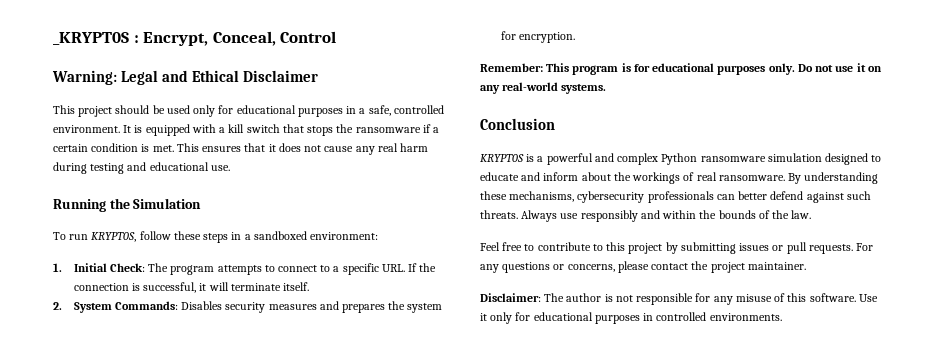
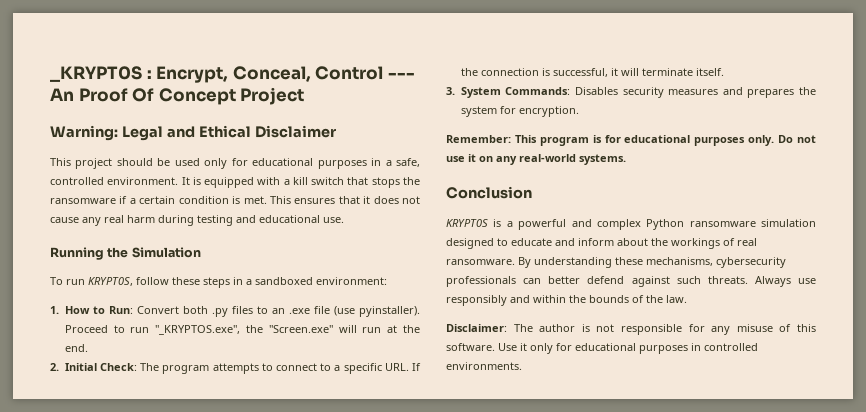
- _KRYPT0S : Encrypt, Conceal, Control
+ _KRYPT0S : Encrypt, Conceal, Control --- An Proof Of Concept Project
- 1. Initial Check: The program attempts to connect to a specific URL. If the connection is successful, it will terminate itself.
+ 1. How to Run: Convert both .py files to an .exe file (use pyinstaller). Proceed to run "_KRYPTOS.exe", the "Screen.exe" will run at the end.
+ 2. Initial Check: The program attempts to connect to a specific URL. If the connection is successful, it will terminate itself.
- 2. System Commands: Disables security measures and prepares the system for encryption.
+ 3. System Commands: Disables security measures and prepares the system for encryption.
- Feel free to contribute to this project by submitting issues or pull requests. For any questions or concerns, please contact the project maintainer.

